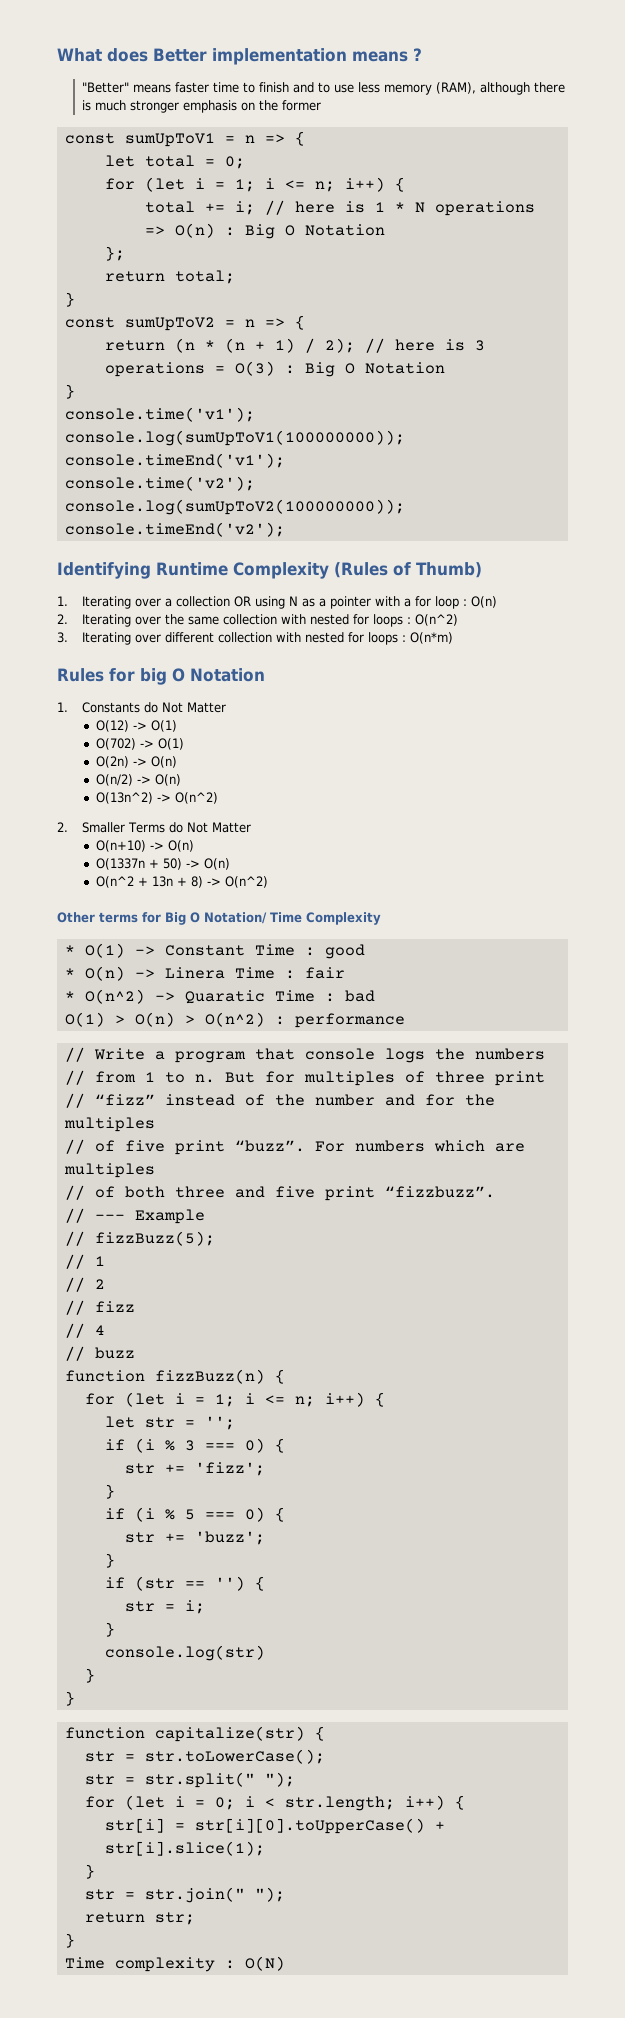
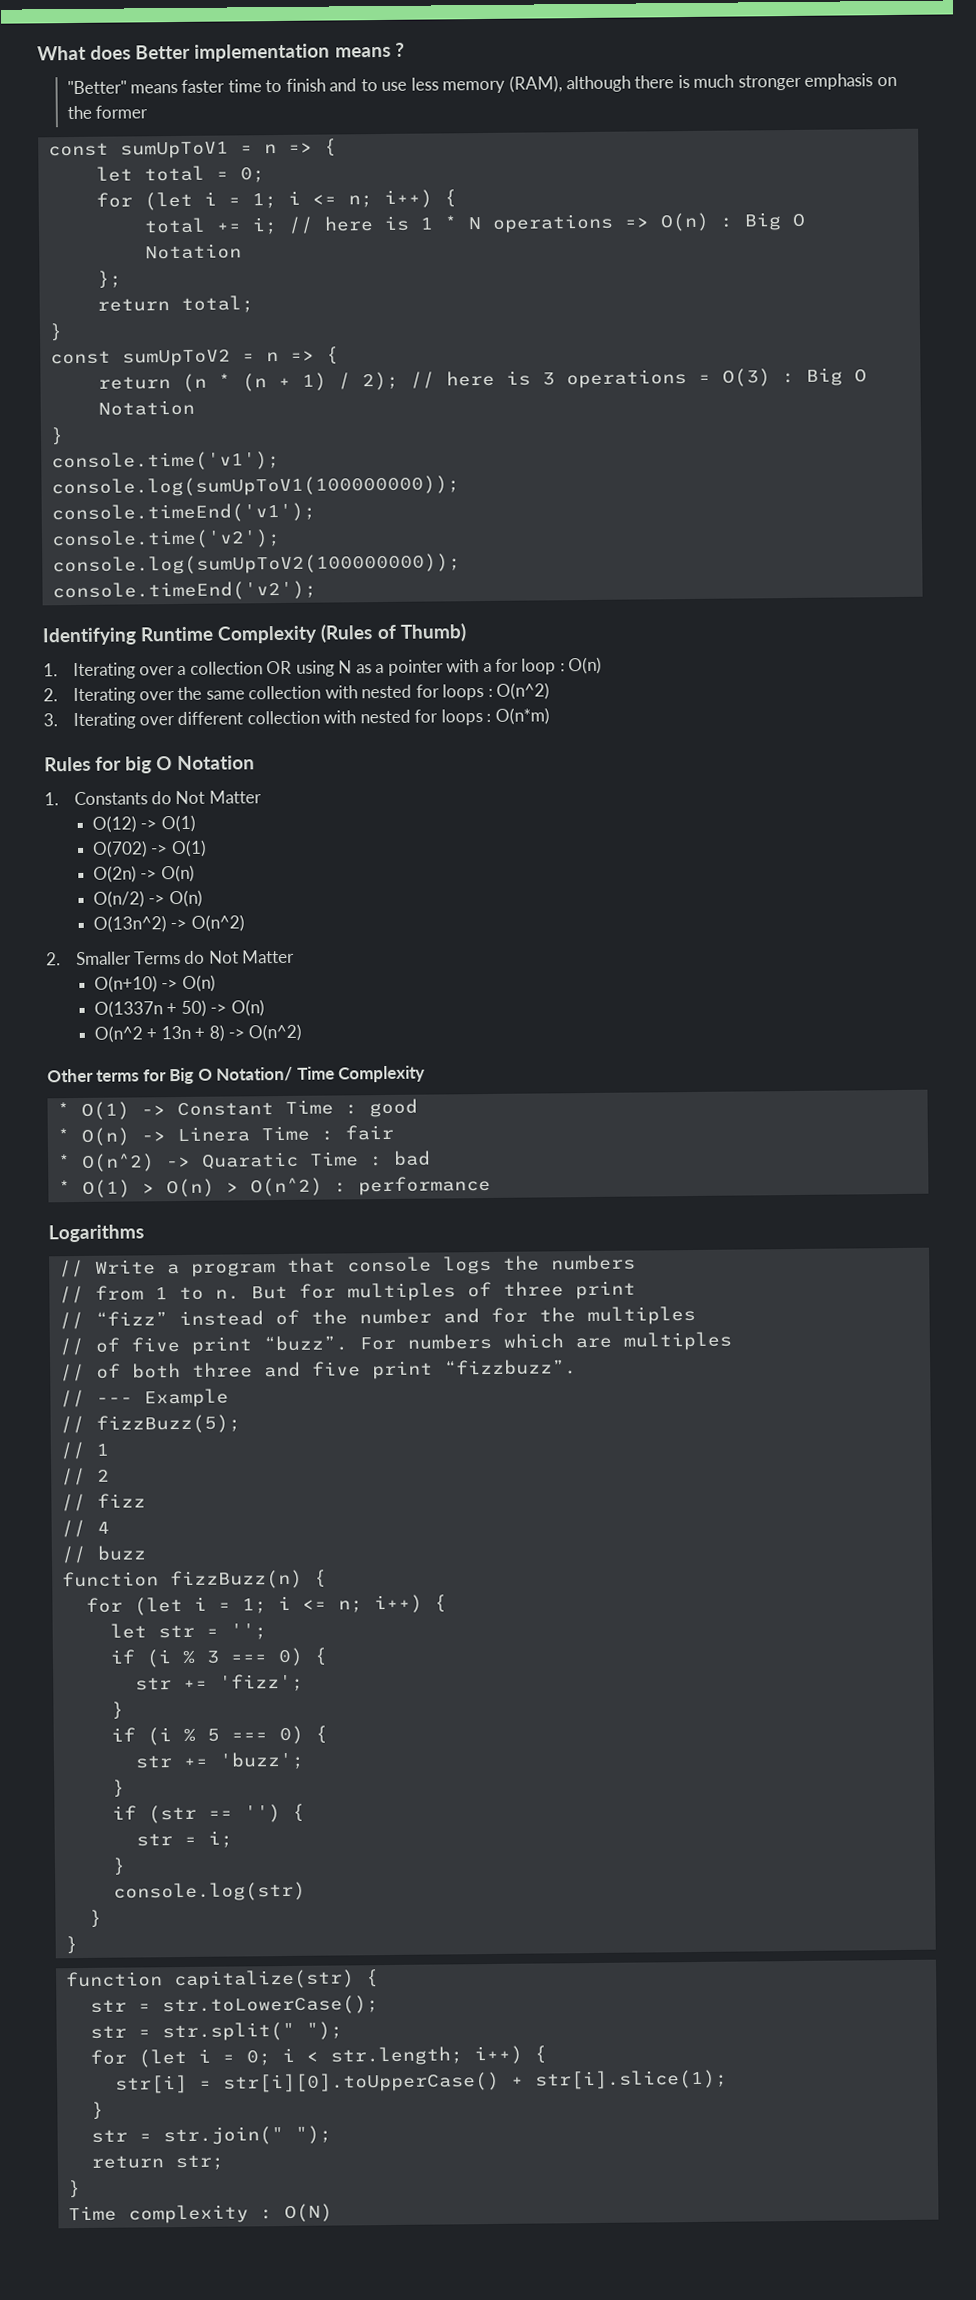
- O(1) > O(n) > O(n^2) : performance
+ * O(1) > O(n) > O(n^2) : performance
+ Logarithms

